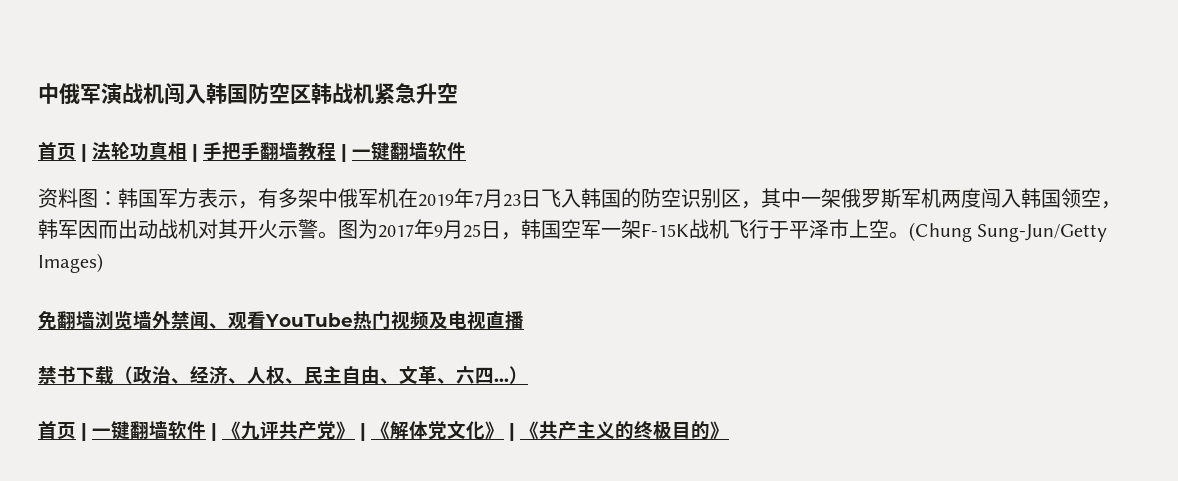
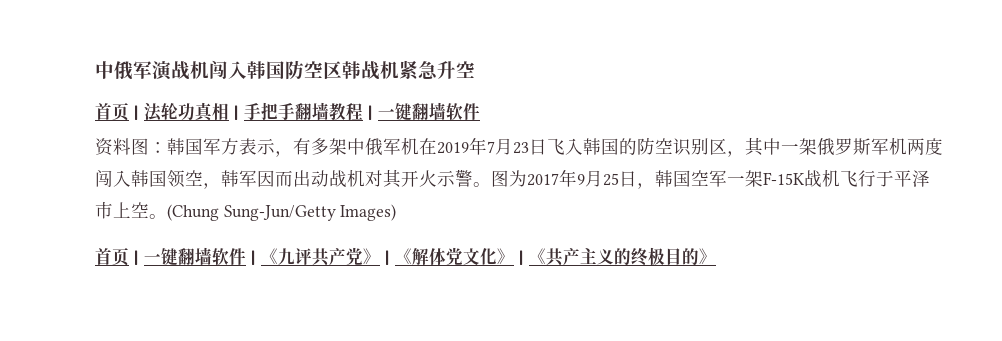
- 免翻墙浏览墙外禁闻、观看YouTube热门视频及电视直播
- 禁书下载（政治、经济、人权、民主自由、文革、六四...）

